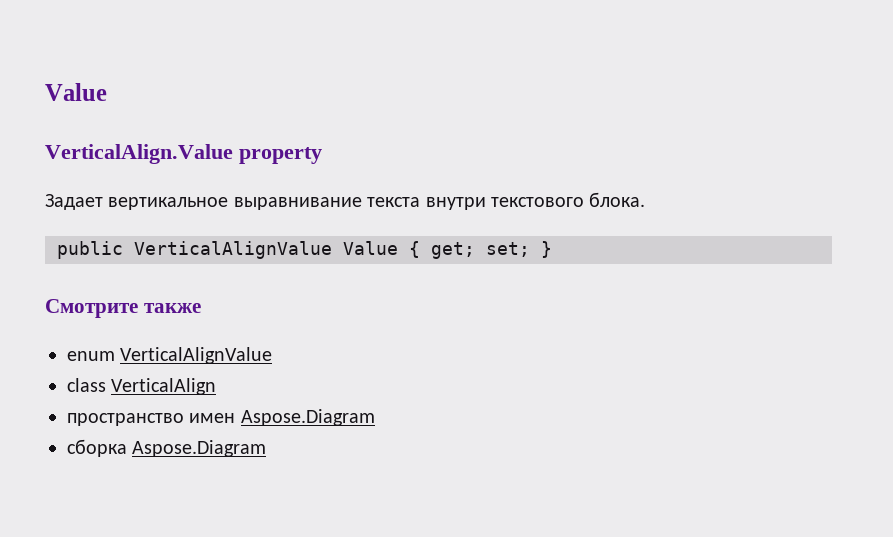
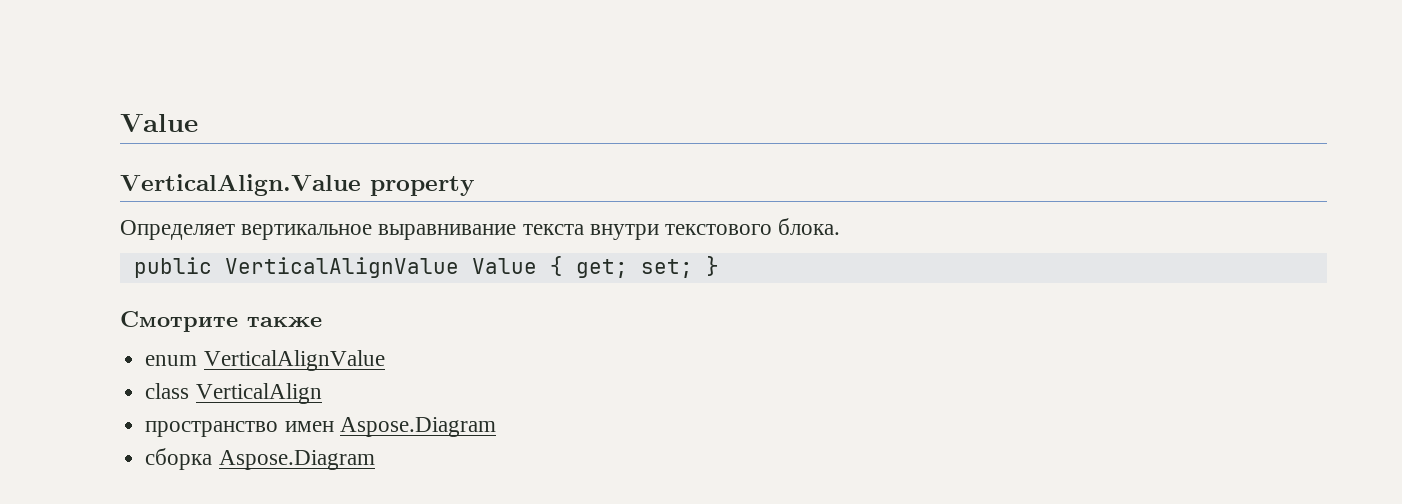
- Задает вертикальное выравнивание текста внутри текстового блока.
+ Определяет вертикальное выравнивание текста внутри текстового блока.

